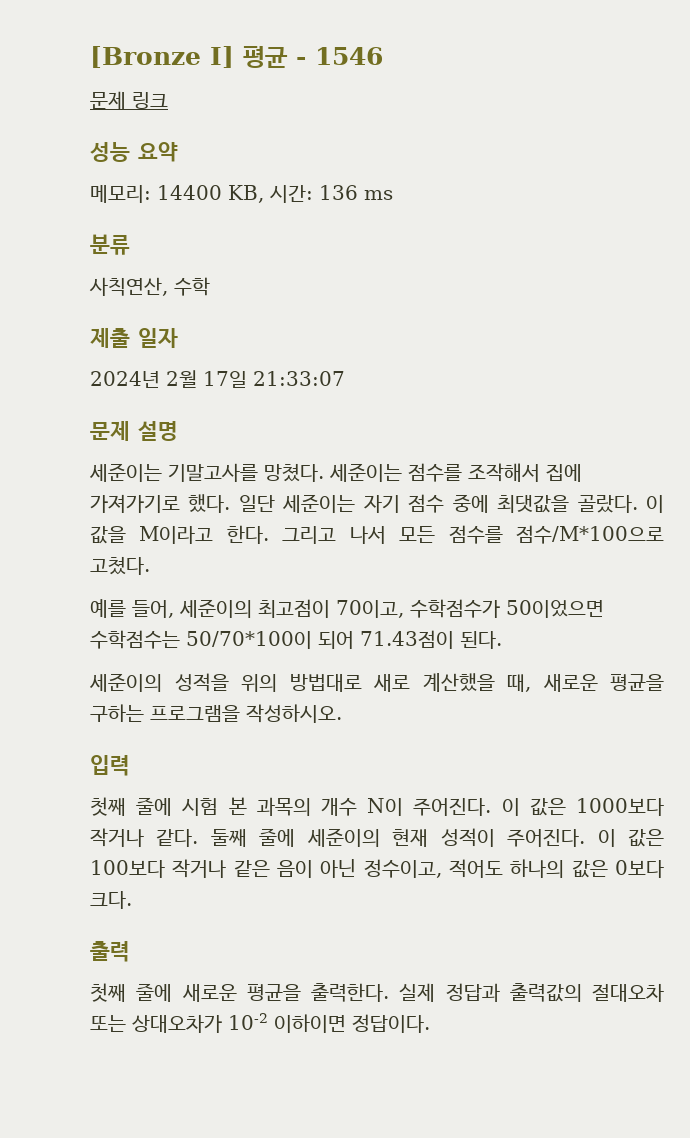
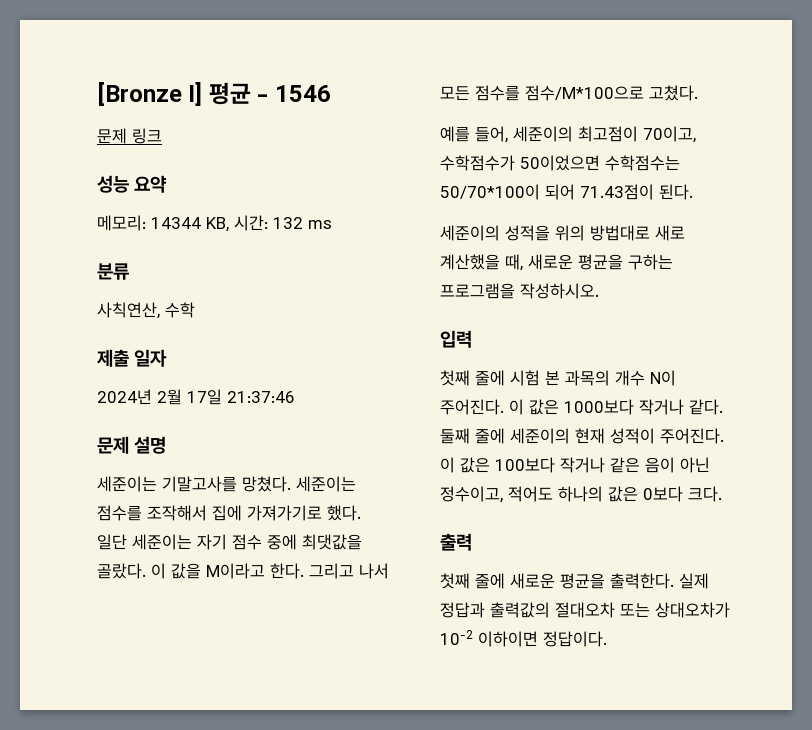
- 메모리: 14400 KB, 시간: 136 ms
+ 메모리: 14344 KB, 시간: 132 ms
- 2024년 2월 17일 21:33:07
+ 2024년 2월 17일 21:37:46

